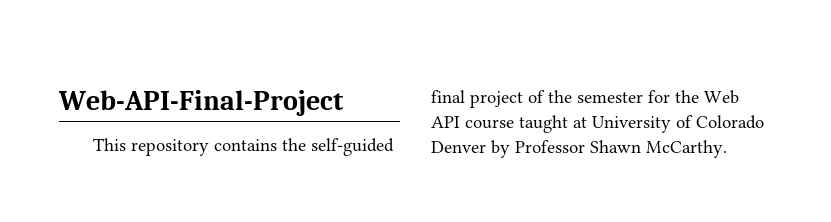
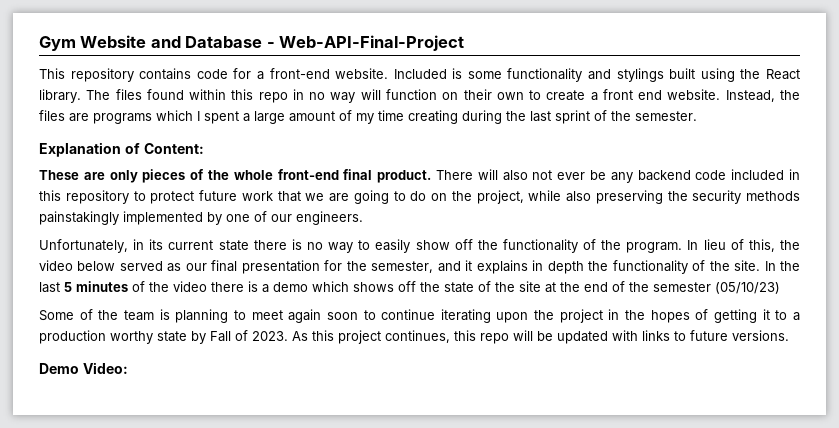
- Web-API-Final-Project
+ Gym Website and Database - Web-API-Final-Project
- This repository contains the self-guided final project of the semester for the Web API course taught at University of Colorado Denver by Professor Shawn McCarthy.
+ This repository contains code for a front-end website. Included is some functionality and stylings built using the React library. The files found within this repo in no way will function on their own to create a front end website. Instead, the files are programs which I spent a large amount of my time creating during the last sprint of the semester.
+ Explanation of Content:
+ These are only pieces of the whole front-end final product. There will also not ever be any backend code included in this repository to protect future work that we are going to do on the project, while also preserving the security methods painstakingly implemented by one of our engineers.
+ Unfortunately, in its current state there is no way to easily show off the functionality of the program. In lieu of this, the video below served as our final presentation for the semester, and it explains in depth the functionality of the site. In the last 5 minutes of the video there is a demo which shows off the state of the site at the end of the semester (05/10/23)
+ Some of the team is planning to meet again soon to continue iterating upon the project in the hopes of getting it to a production worthy state by Fall of 2023. As this project continues, this repo will be updated with links to future versions.
+ Demo Video:

